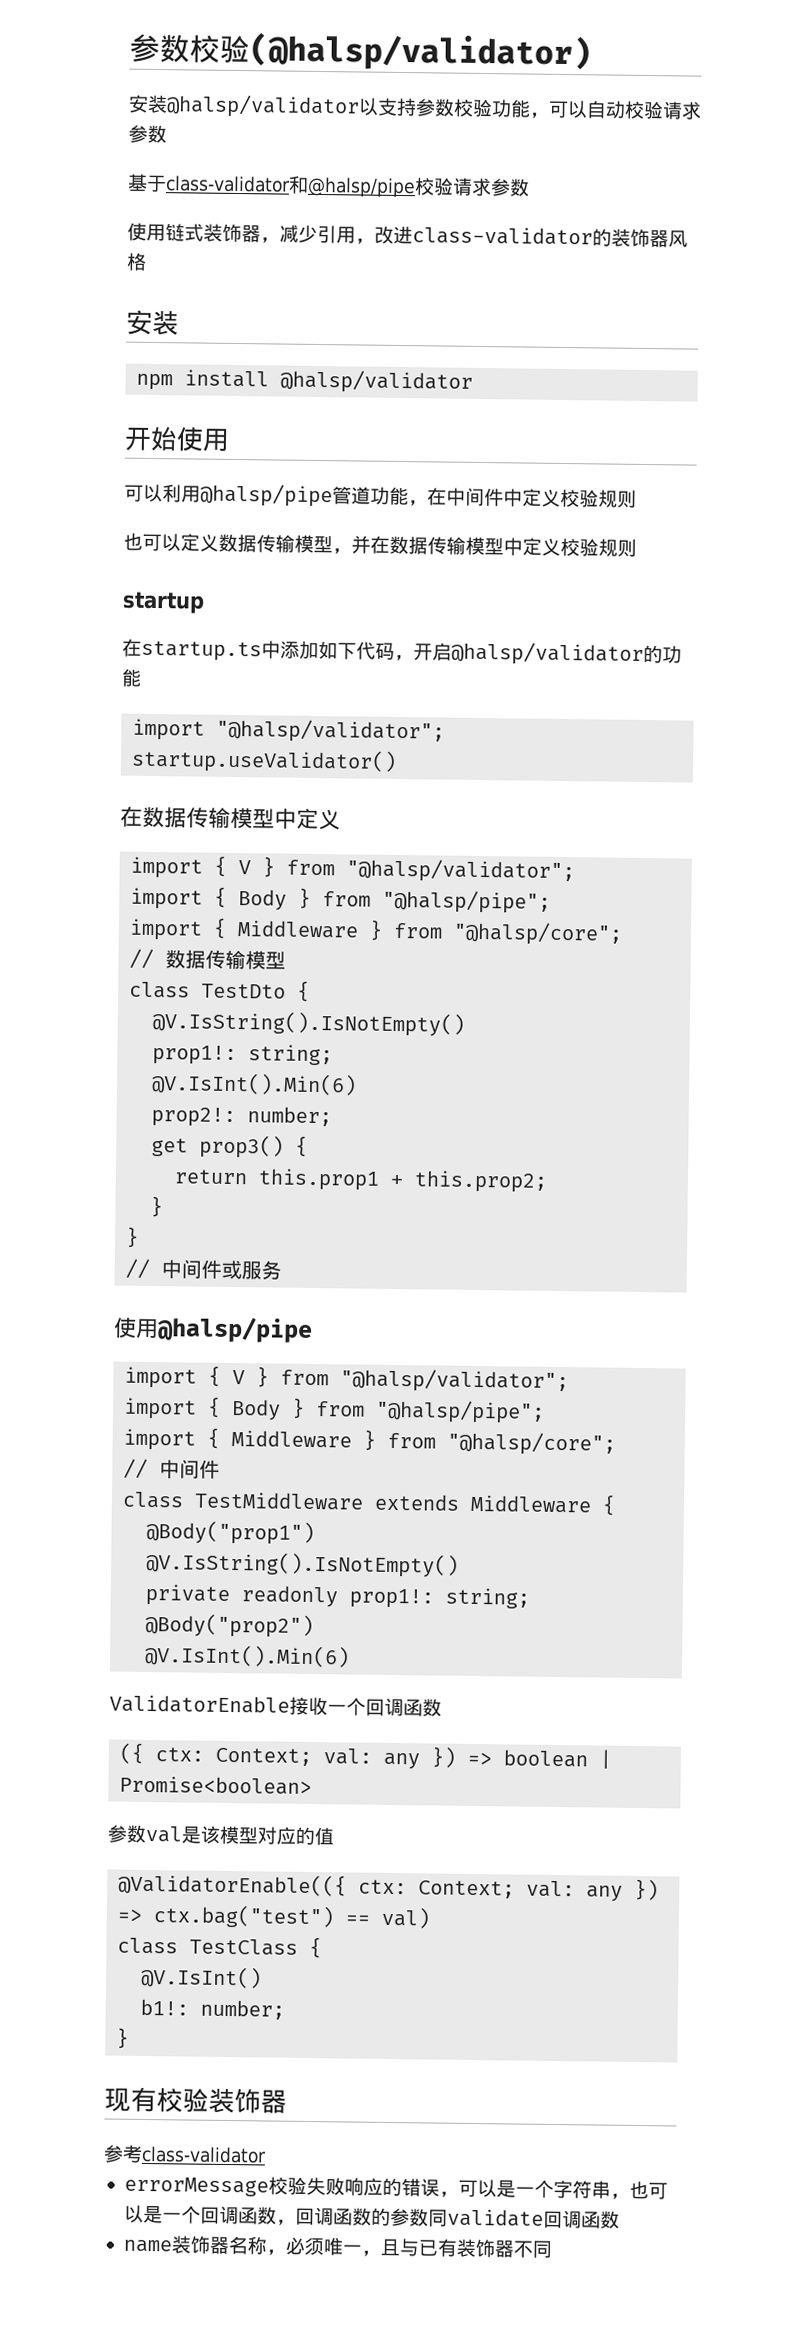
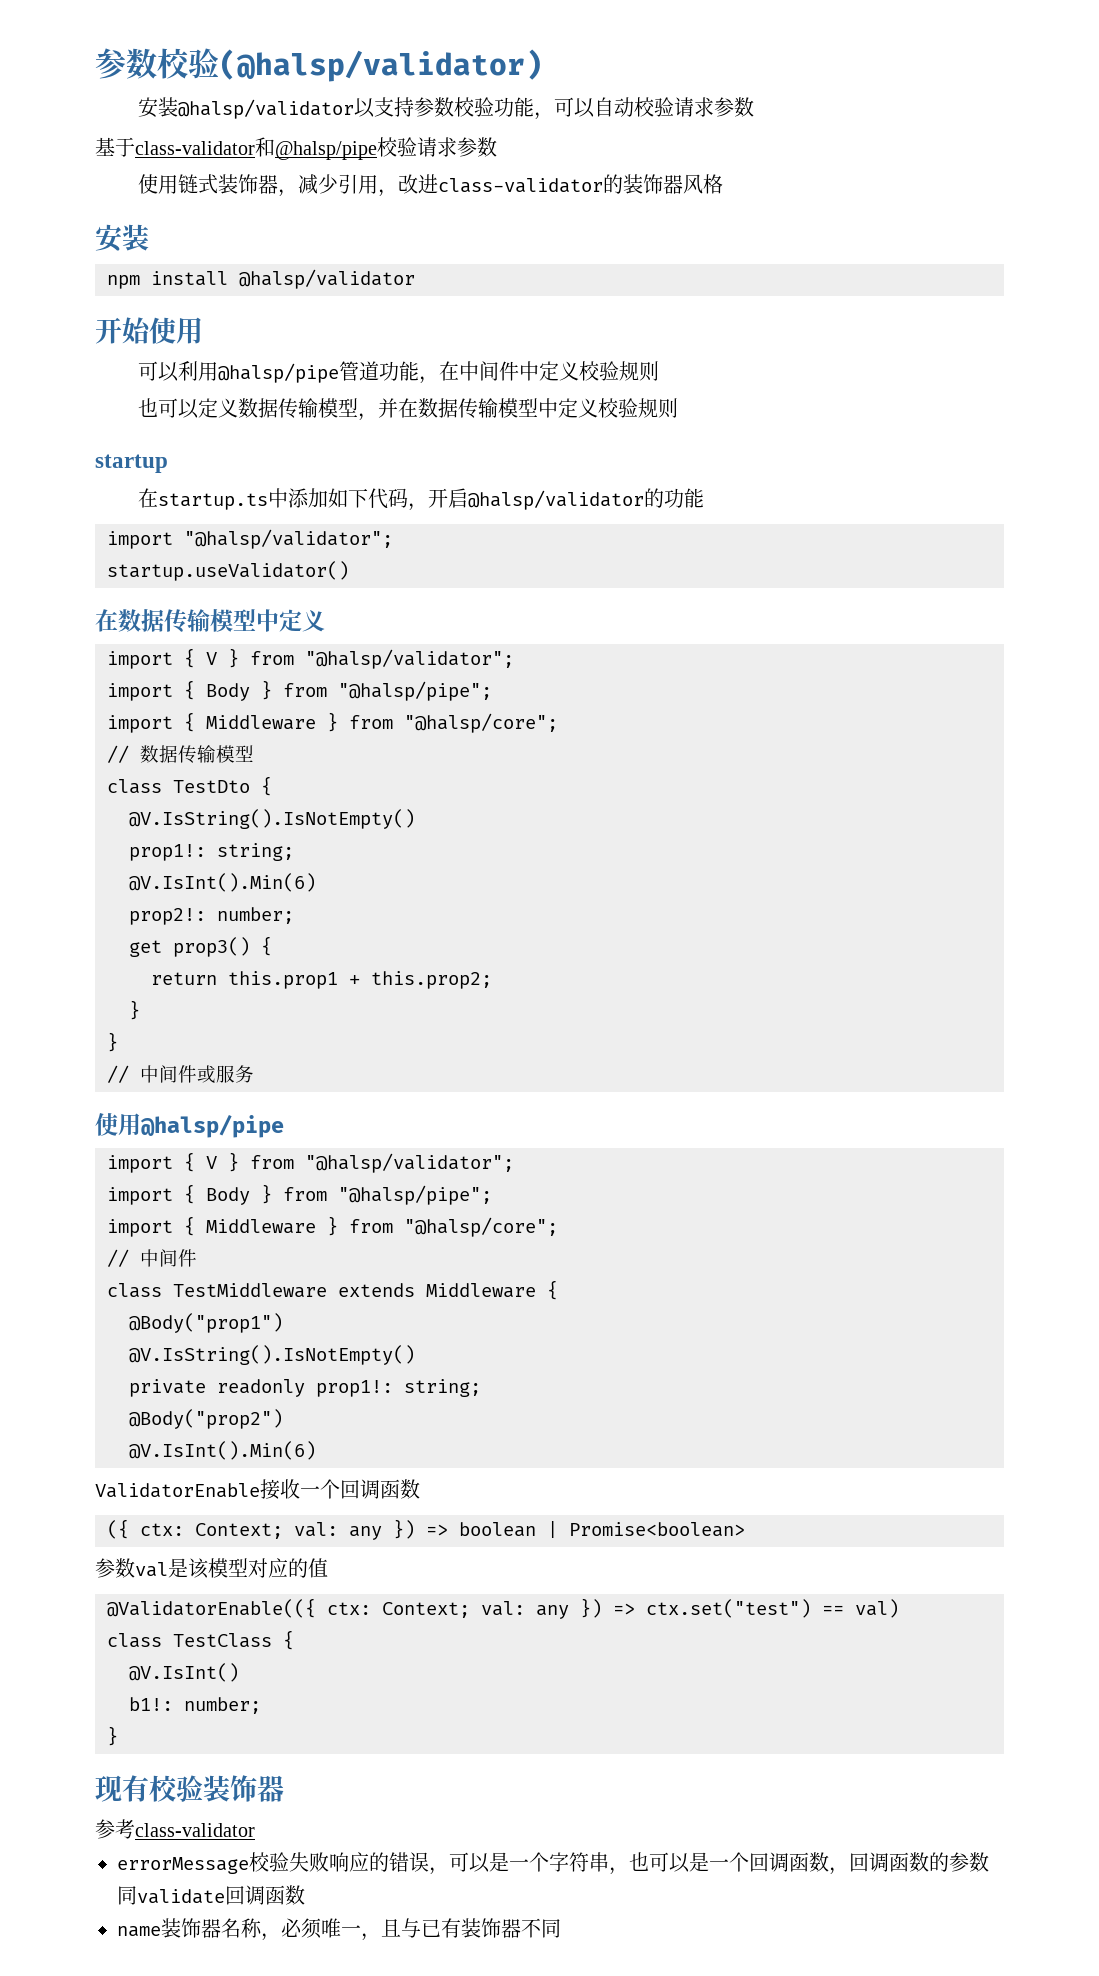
- @ValidatorEnable(({ ctx: Context; val: any }) => ctx.bag("test") == val)
+ @ValidatorEnable(({ ctx: Context; val: any }) => ctx.set("test") == val)

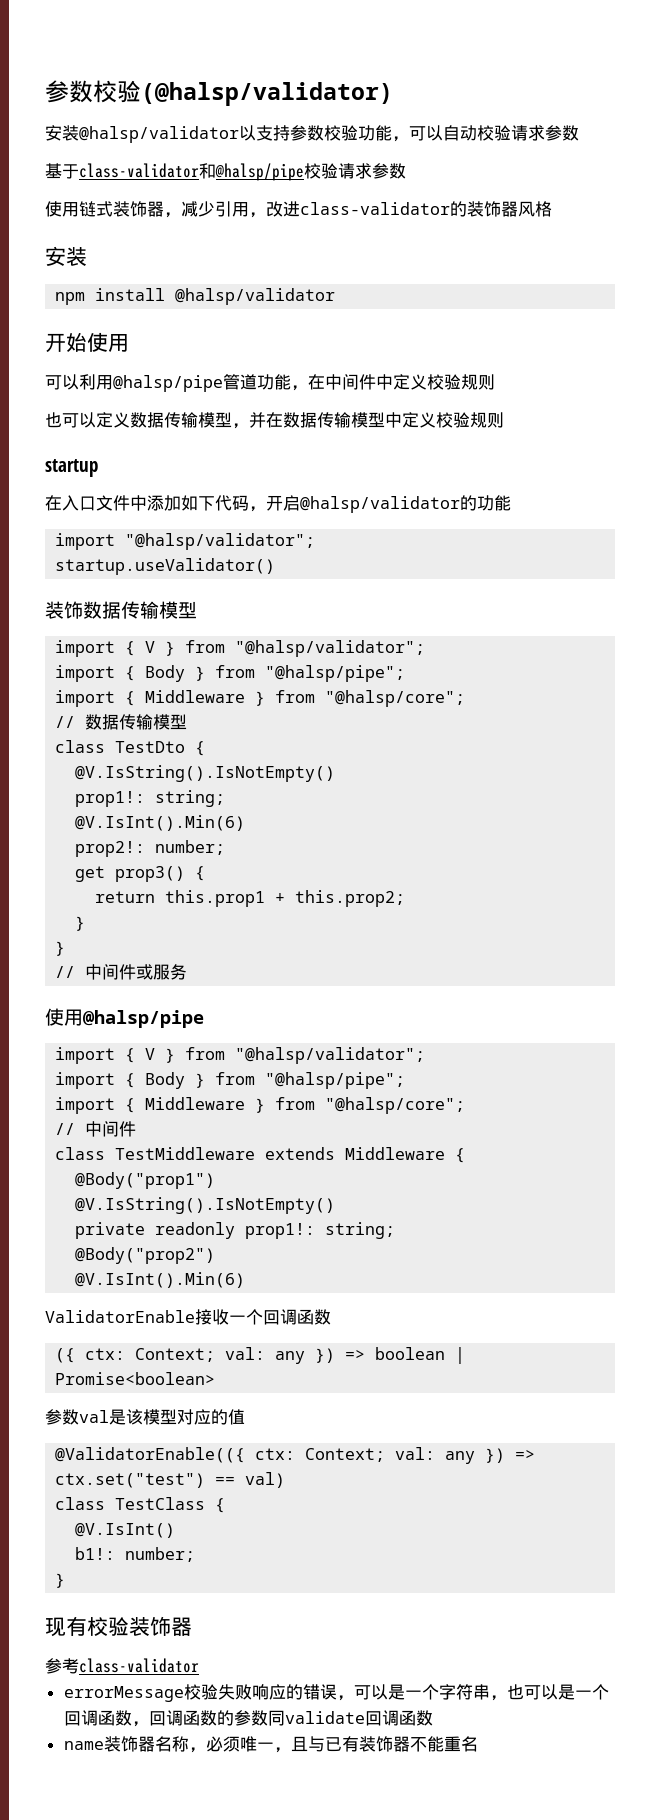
- 在startup.ts中添加如下代码，开启@halsp/validator的功能
+ 在入口文件中添加如下代码，开启@halsp/validator的功能
  startup.useValidator()
- 在数据传输模型中定义
+ 装饰数据传输模型
- name装饰器名称，必须唯一，且与已有装饰器不同
+ name装饰器名称，必须唯一，且与已有装饰器不能重名

